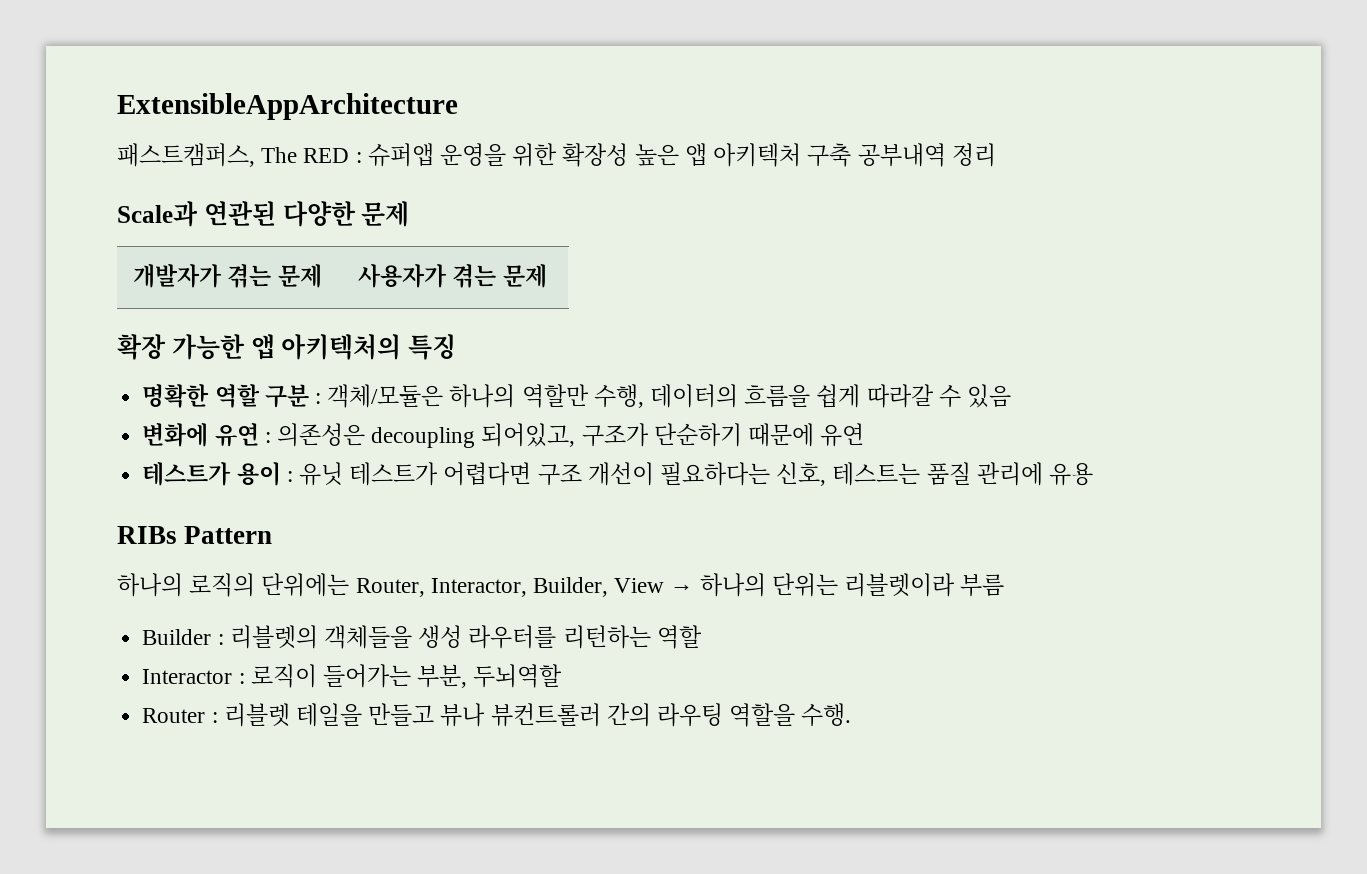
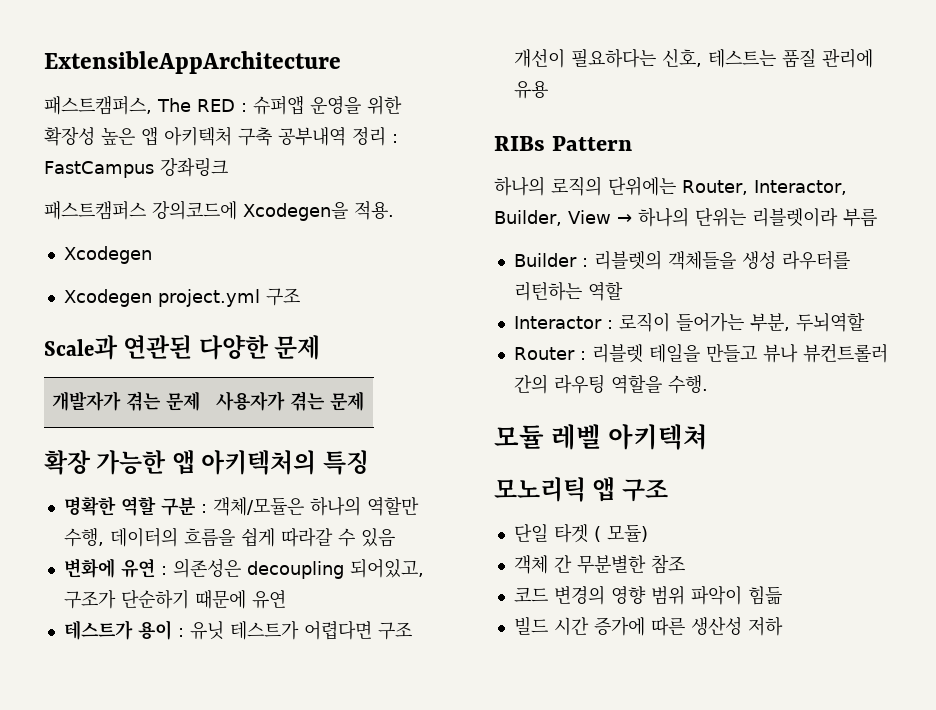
- 패스트캠퍼스, The RED : 슈퍼앱 운영을 위한 확장성 높은 앱 아키텍처 구축 공부내역 정리
+ 패스트캠퍼스, The RED : 슈퍼앱 운영을 위한 확장성 높은 앱 아키텍처 구축 공부내역 정리 : FastCampus 강좌링크
+ 패스트캠퍼스 강의코드에 Xcodegen을 적용.
+ Xcodegen
+ Xcodegen project.yml 구조
+ 모듈 레벨 아키텍쳐
+ 모노리틱 앱 구조
+ 단일 타겟 ( 모듈)
+ 객체 간 무분별한 참조
+ 코드 변경의 영향 범위 파악이 힘듦
+ 빌드 시간 증가에 따른 생산성 저하

